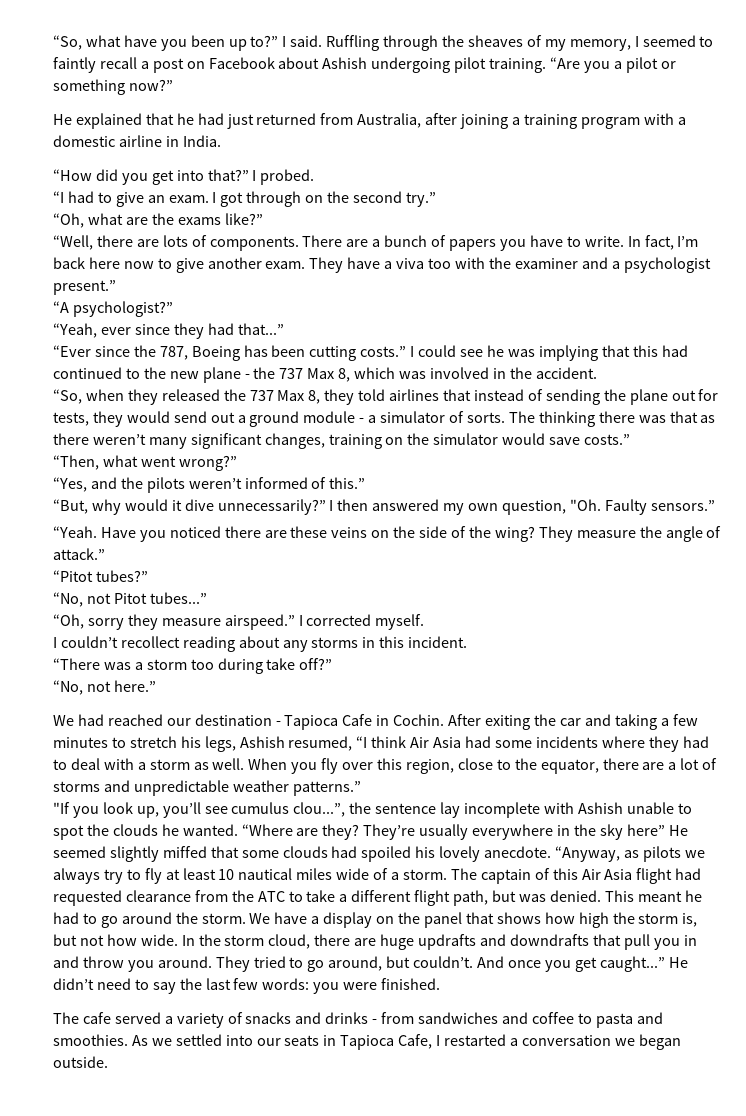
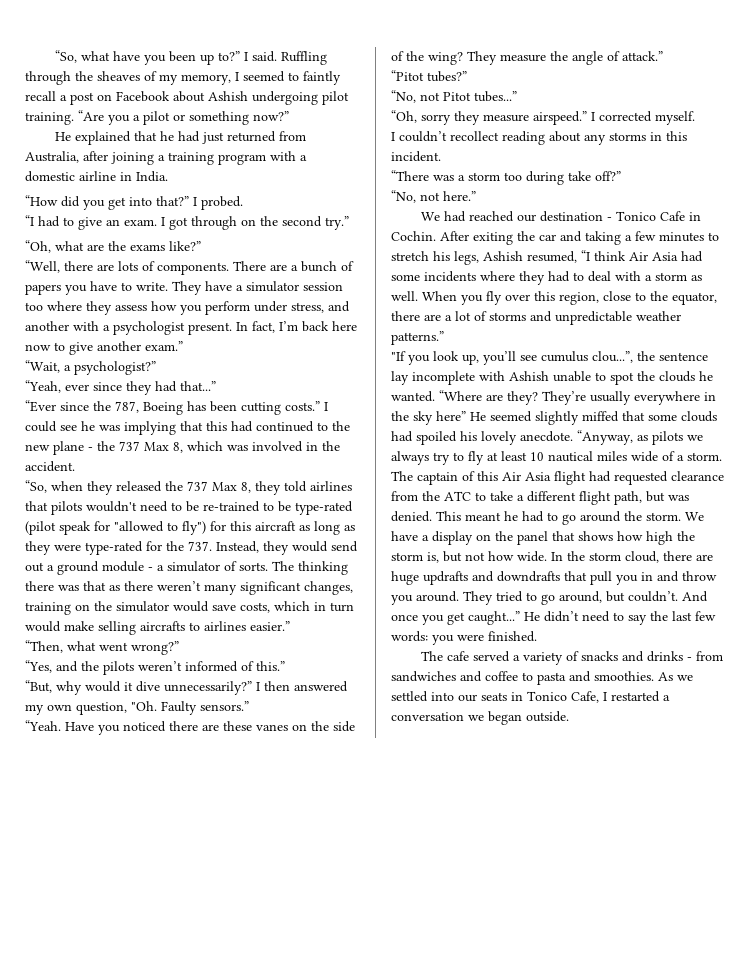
+ They have a simulator session too where they assess how you perform under stress, and another with a psychologist present.
- In fact, I’m back here now to give another exam. They have a viva too with the examiner and a psychologist present.”
- “A psychologist?”
+ In fact, I’m back here now to give another exam.”
+ “Wait, a psychologist?”
- “So, when they released the 737 Max 8, they told airlines that instead of sending the plane out for tests, they would send out a ground module - a simulator of sorts.
+ “So, when they released the 737 Max 8, they told airlines that pilots wouldn't need to be re-trained to be type-rated (pilot speak for "allowed to fly") for this aircraft as long as they were type-rated for the 737. Instead, they would send out a ground module - a simulator of sorts.
- The thinking there was that as there weren’t many significant changes, training on the simulator would save costs.”
+ The thinking there was that as there weren’t many significant changes, training on the simulator would save costs, which in turn would make selling aircrafts to airlines easier.”
- Have you noticed there are these veins on the side of the wing?
+ Have you noticed there are these vanes on the side of the wing?
- We had reached our destination - Tapioca Cafe in Cochin.
+ We had reached our destination - Tonico Cafe in Cochin.
- As we settled into our seats in Tapioca Cafe, I restarted a conversation we began outside.
+ As we settled into our seats in Tonico Cafe, I restarted a conversation we began outside.

